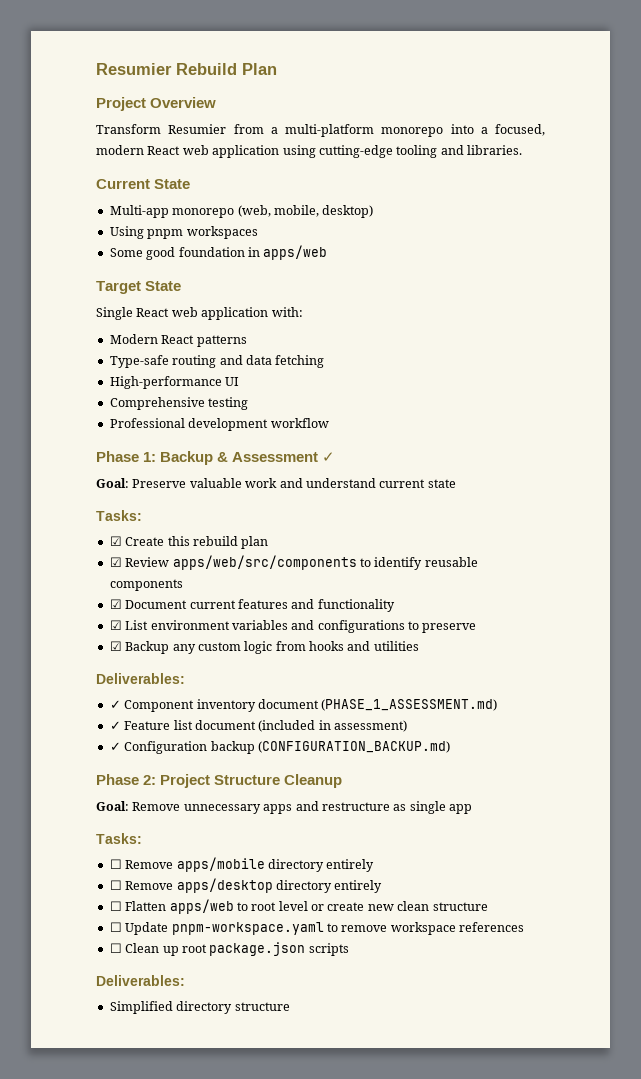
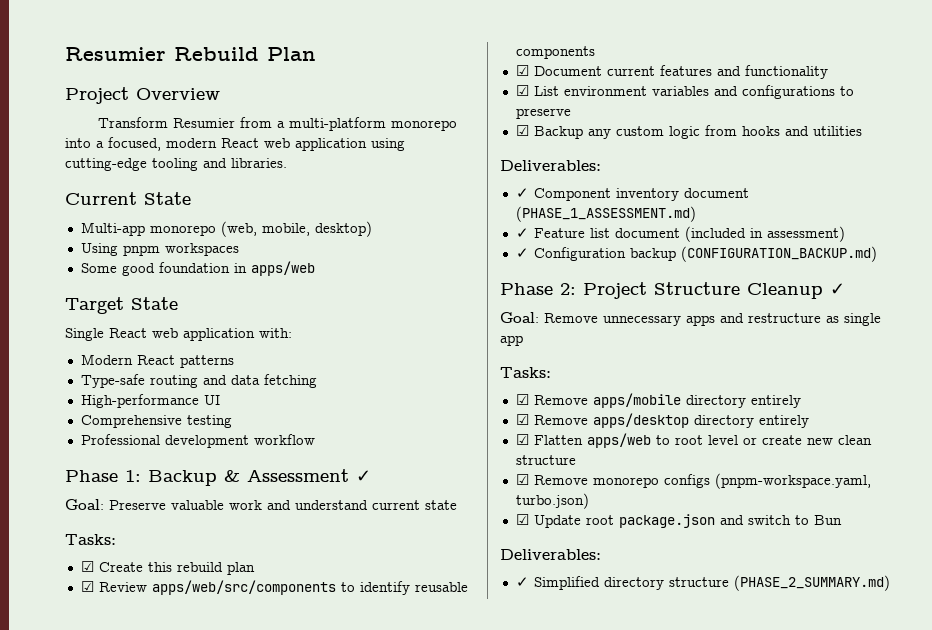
- Phase 2: Project Structure Cleanup
+ Phase 2: Project Structure Cleanup ✓
- ☐ Remove apps/mobile directory entirely
+ ☑ Remove apps/mobile directory entirely
- ☐ Remove apps/desktop directory entirely
+ ☑ Remove apps/desktop directory entirely
- ☐ Flatten apps/web to root level or create new clean structure
+ ☑ Flatten apps/web to root level or create new clean structure
- ☐ Update pnpm-workspace.yaml to remove workspace references
- ☐ Clean up root package.json scripts
+ ☑ Remove monorepo configs (pnpm-workspace.yaml, turbo.json)
+ ☑ Update root package.json and switch to Bun
  Deliverables:
- Simplified directory structure
+ ✓ Simplified directory structure (PHASE_2_SUMMARY.md)

